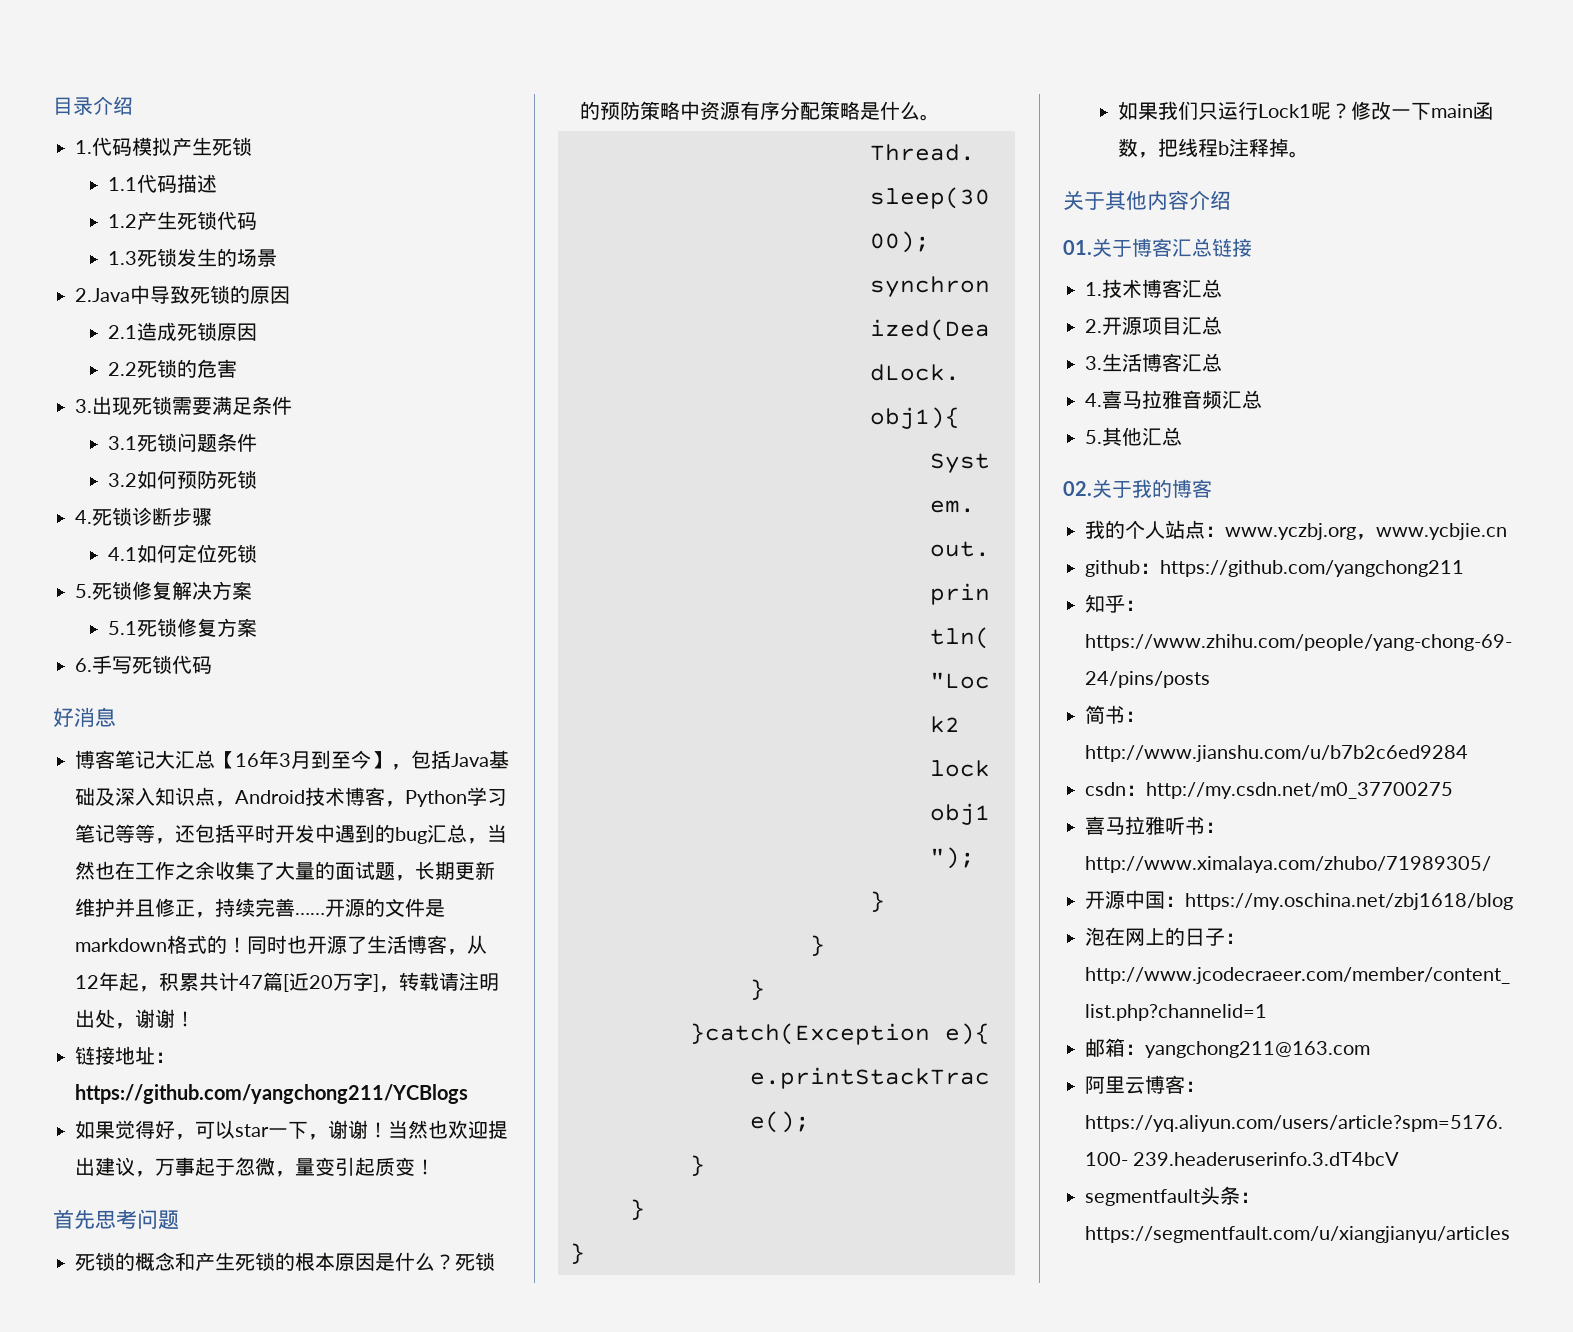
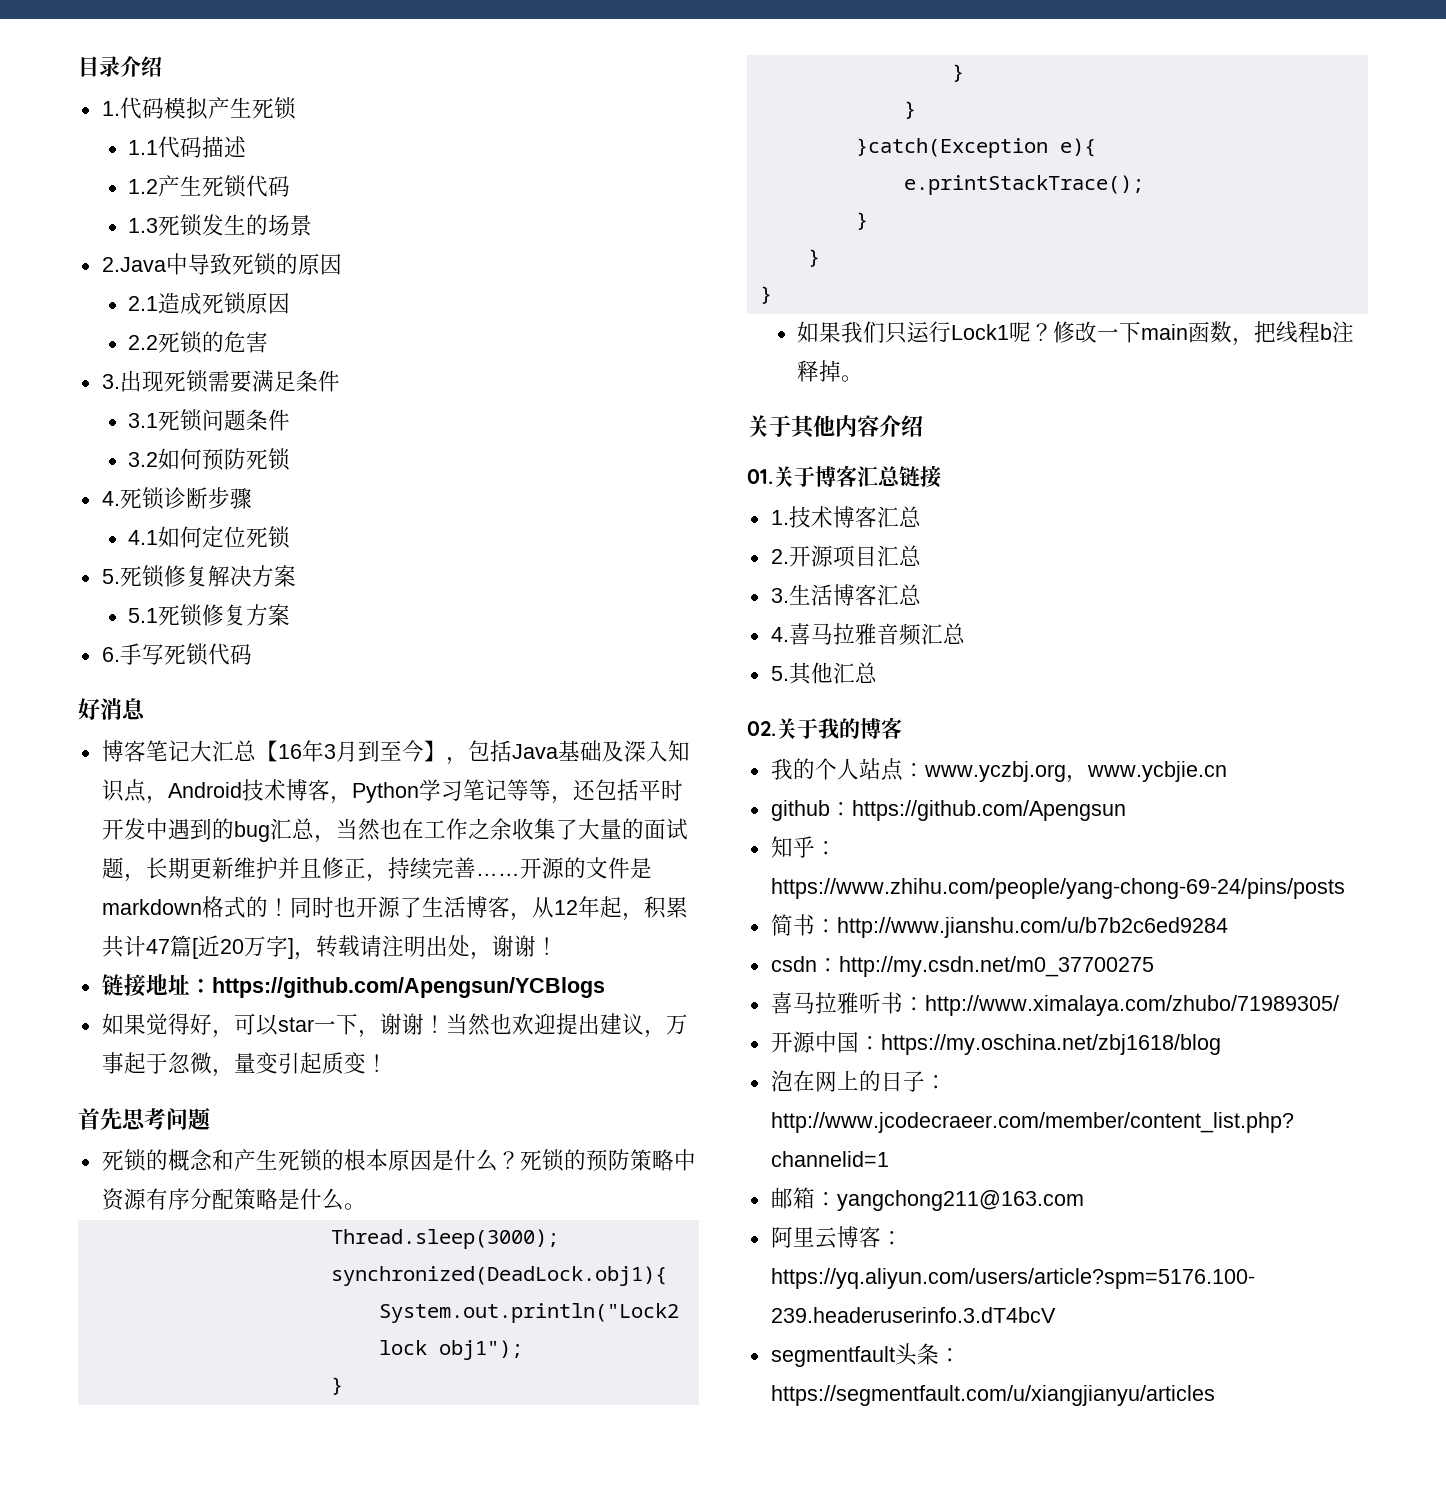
- 链接地址：https://github.com/yangchong211/YCBlogs
+ 链接地址：https://github.com/Apengsun/YCBlogs
- github：https://github.com/yangchong211
+ github：https://github.com/Apengsun

